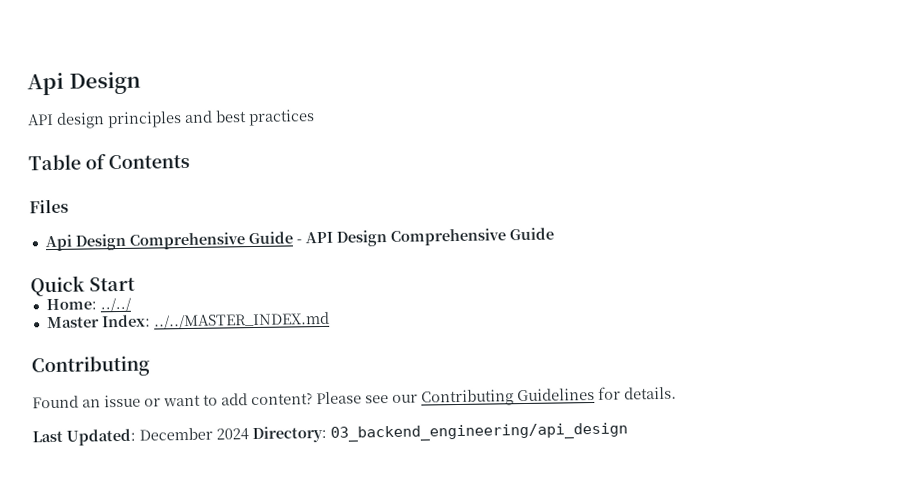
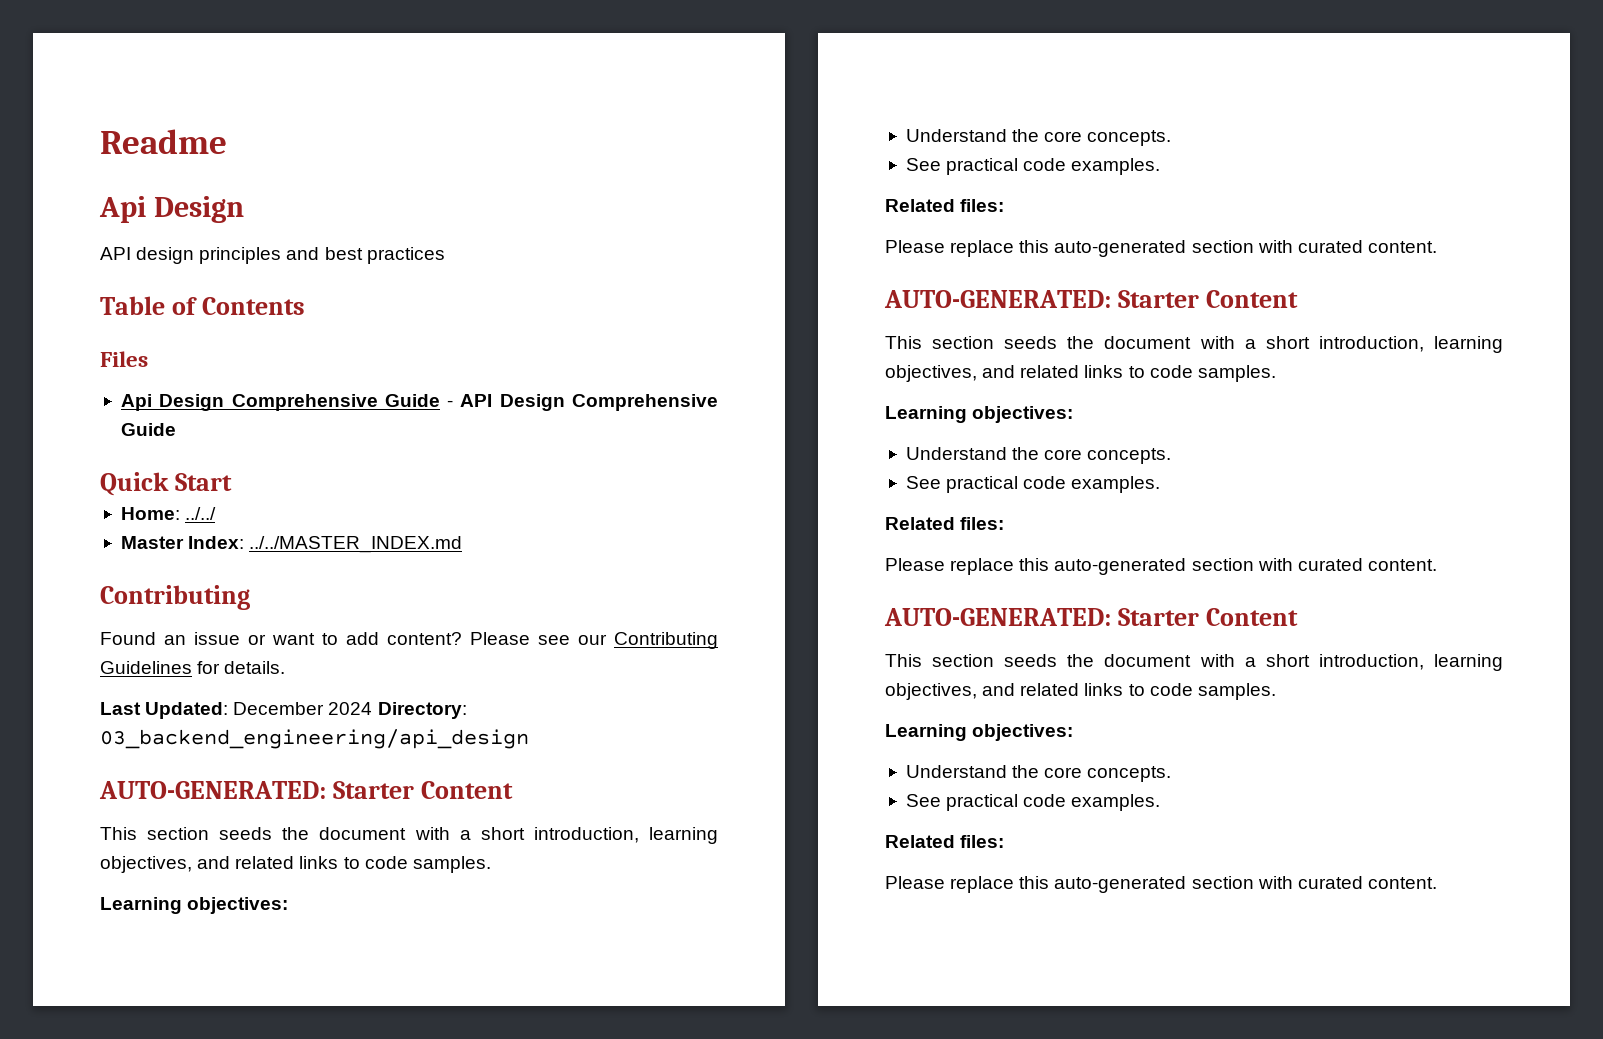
+ Readme
  Last Updated: December 2024 Directory: 03_backend_engineering/api_design
+ AUTO-GENERATED: Starter Content
+ This section seeds the document with a short introduction, learning objectives, and related links to code samples.
+ Learning objectives:
+ Understand the core concepts.
+ See practical code examples.
+ Related files:
+ Please replace this auto-generated section with curated content.
+ AUTO-GENERATED: Starter Content
+ This section seeds the document with a short introduction, learning objectives, and related links to code samples.
+ Learning objectives:
+ Understand the core concepts.
+ See practical code examples.
+ Related files:
+ Please replace this auto-generated section with curated content.
+ AUTO-GENERATED: Starter Content
+ This section seeds the document with a short introduction, learning objectives, and related links to code samples.
+ Learning objectives:
+ Understand the core concepts.
+ See practical code examples.
+ Related files:
+ Please replace this auto-generated section with curated content.

